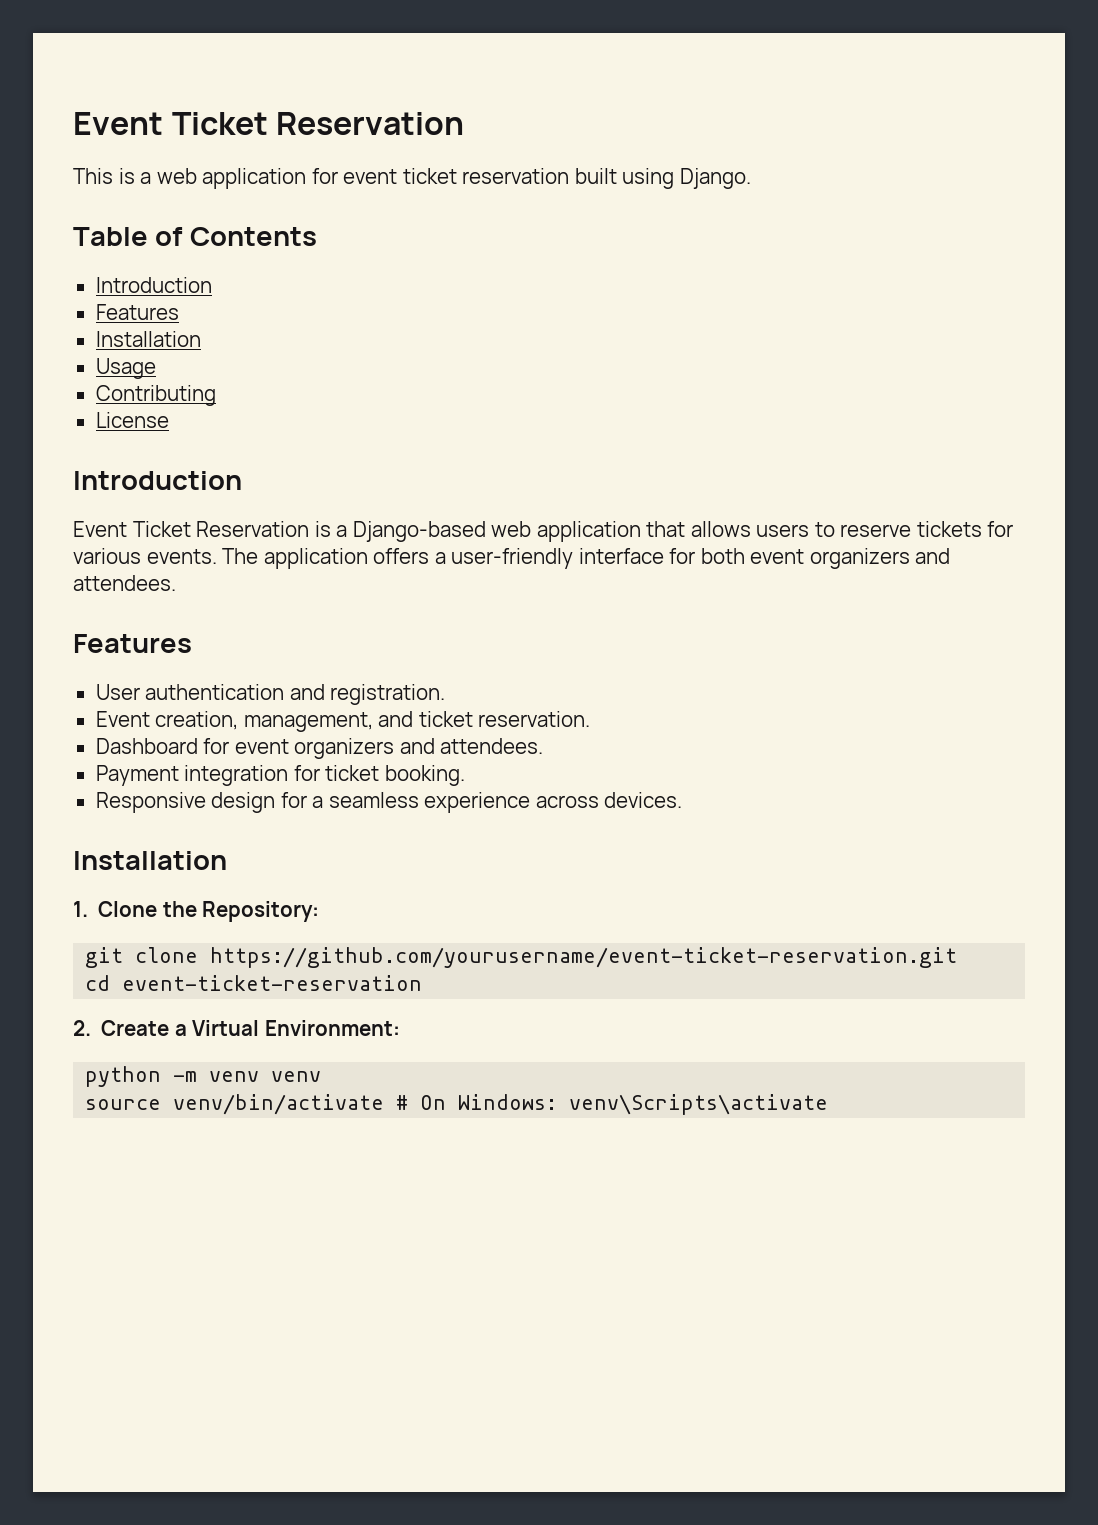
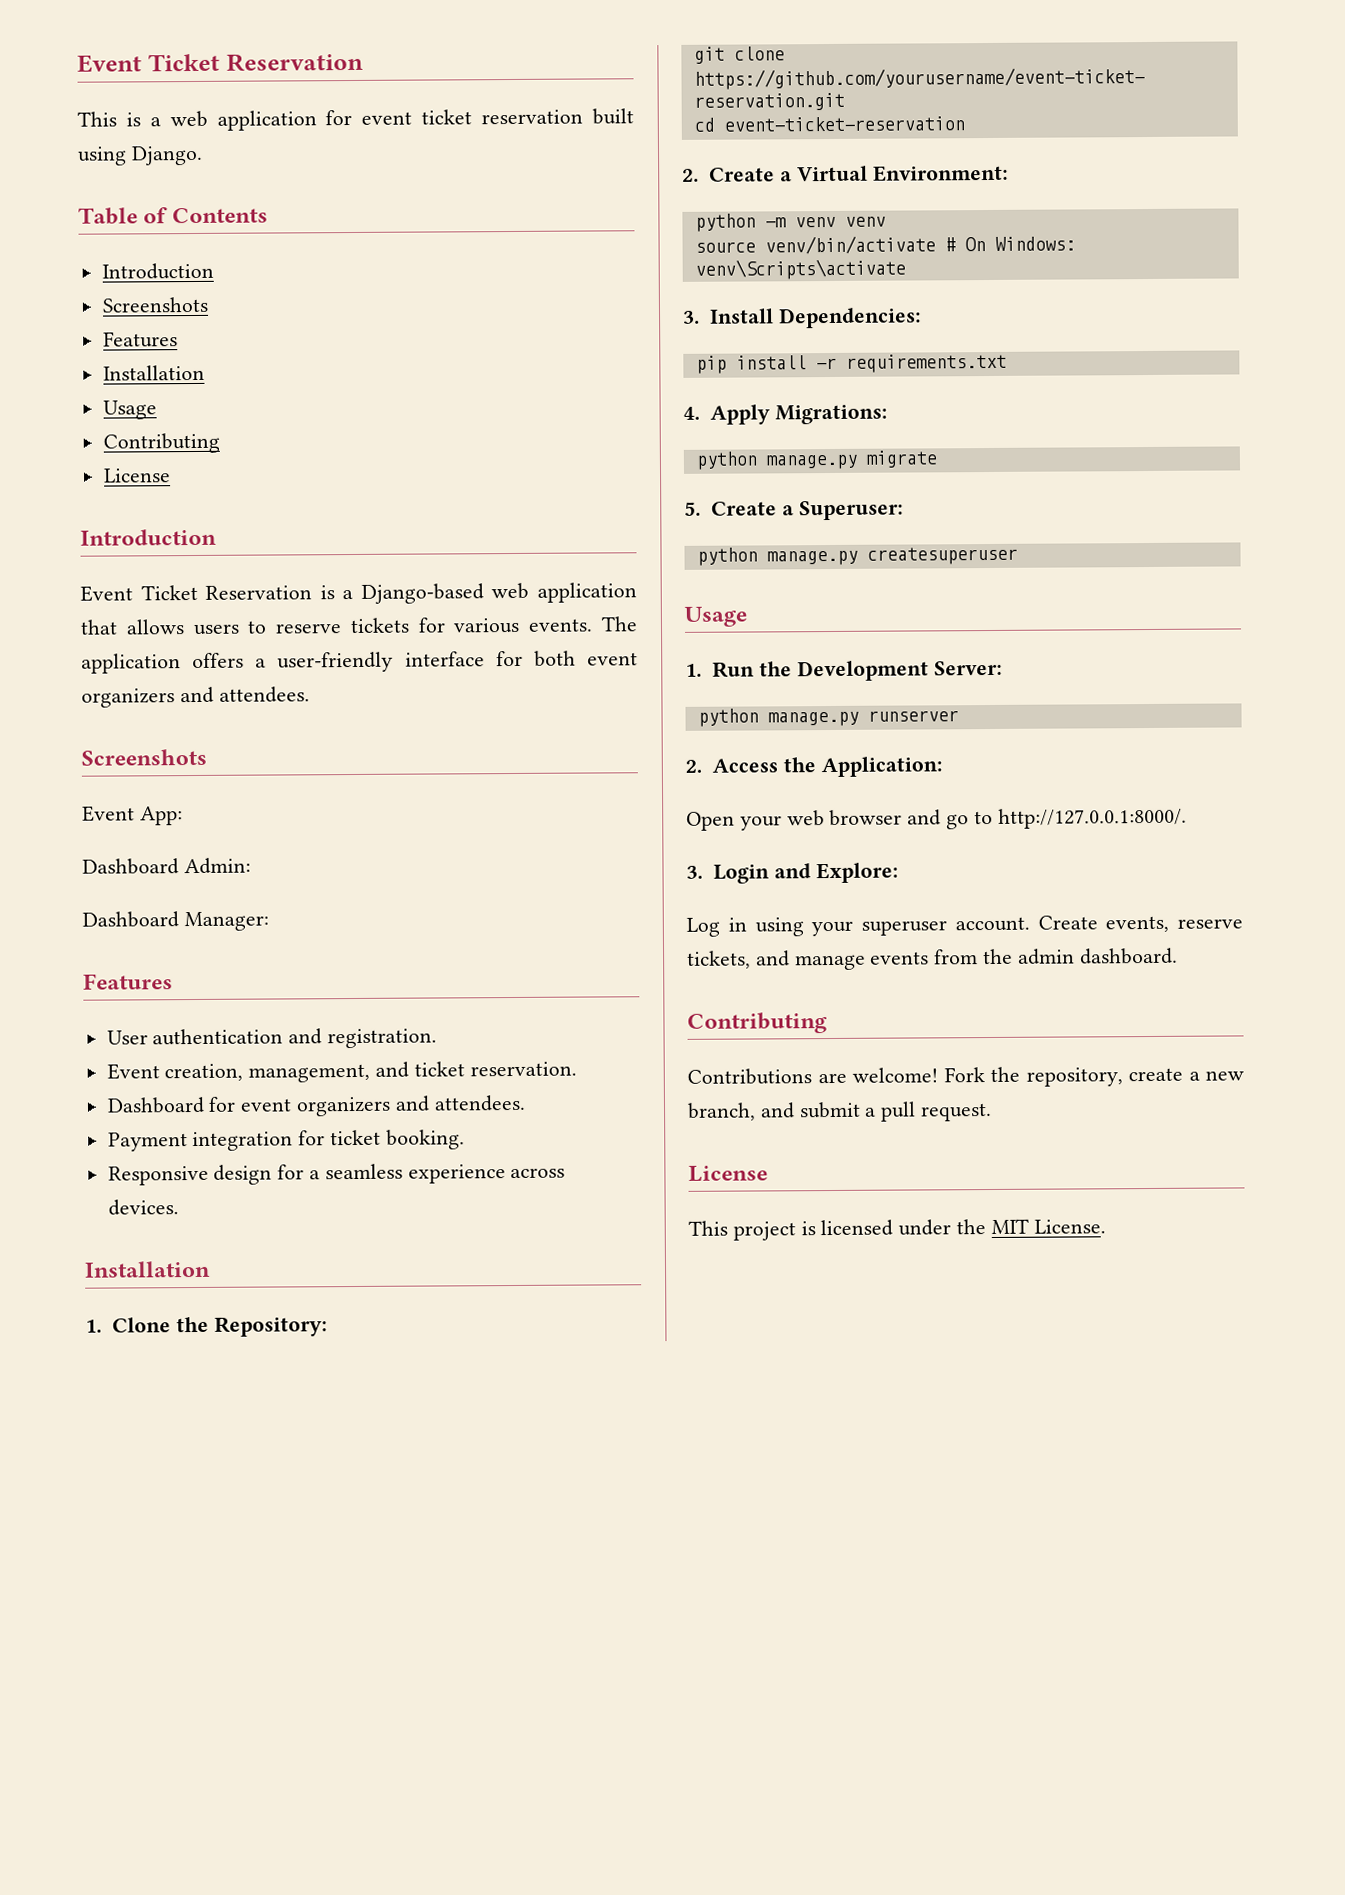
  Table of Contents
  Introduction
+ Screenshots
  The application offers a user-friendly interface for both event organizers and attendees.
+ Screenshots
+ Event App:
+ Dashboard Admin:
+ Dashboard Manager:
+ 3. Install Dependencies:
+ pip install -r requirements.txt
+ 4. Apply Migrations:
+ python manage.py migrate
+ 5. Create a Superuser:
+ python manage.py createsuperuser
+ Usage
+ 1. Run the Development Server:
+ python manage.py runserver
+ 2. Access the Application:
+ Open your web browser and go to http://127.0.0.1:8000/.
+ 3. Login and Explore:
+ Log in using your superuser account. Create events, reserve tickets, and manage events from the admin dashboard.
+ Contributing
+ Contributions are welcome! Fork the repository, create a new branch, and submit a pull request.
+ License
+ This project is licensed under the MIT License.

